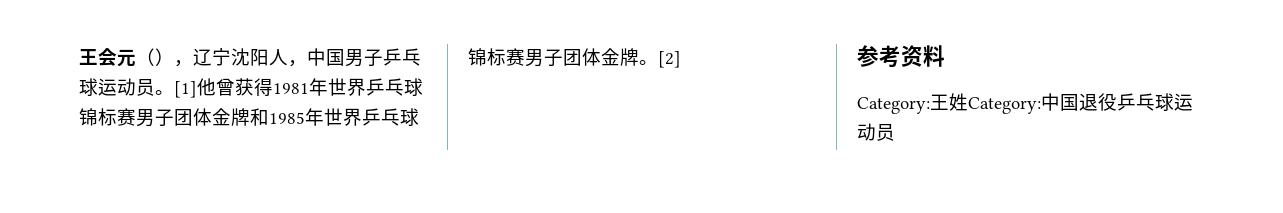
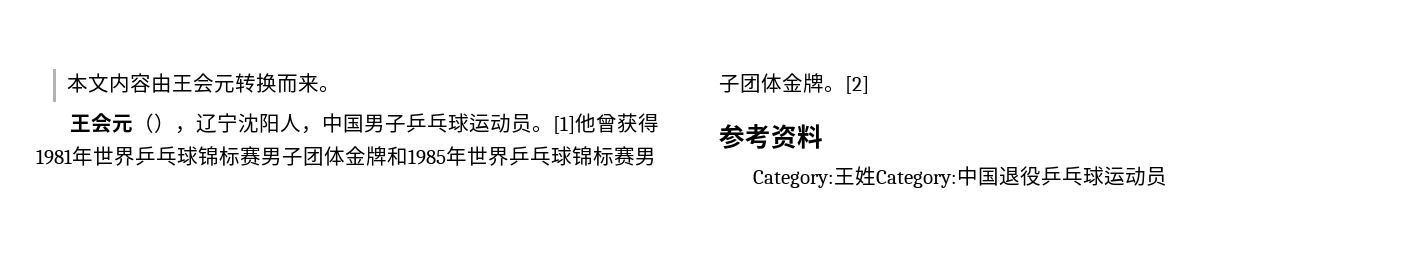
+ 本文内容由王会元转换而来。

